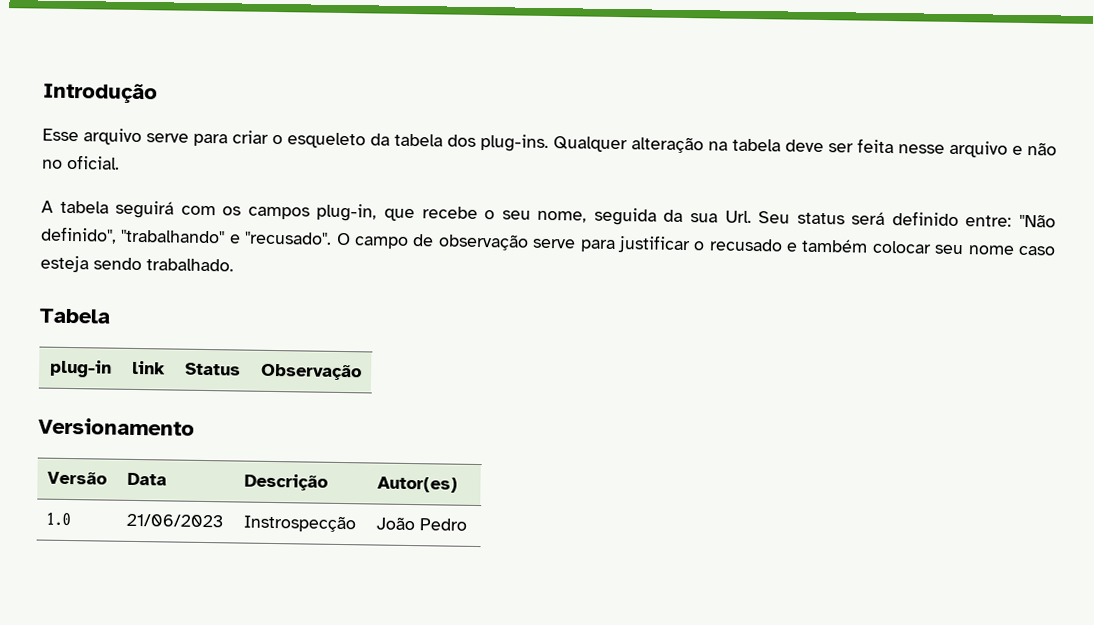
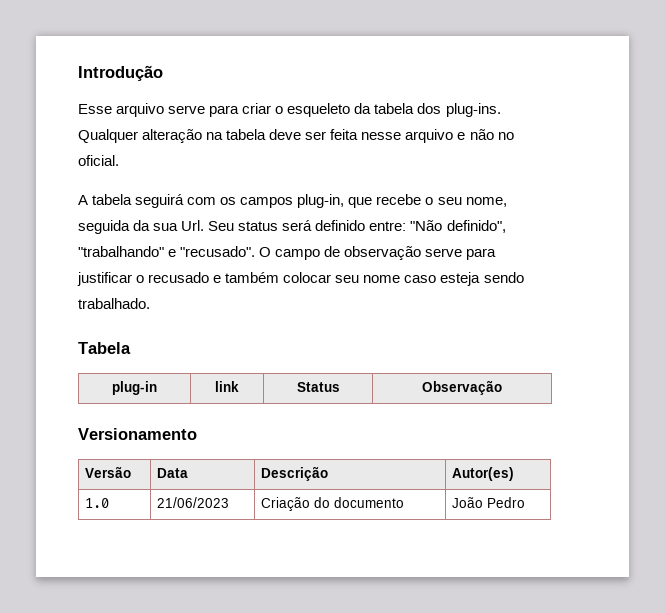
- 1.0 | 21/06/2023 | Instrospecção | João Pedro
+ 1.0 | 21/06/2023 | Criação do documento | João Pedro

